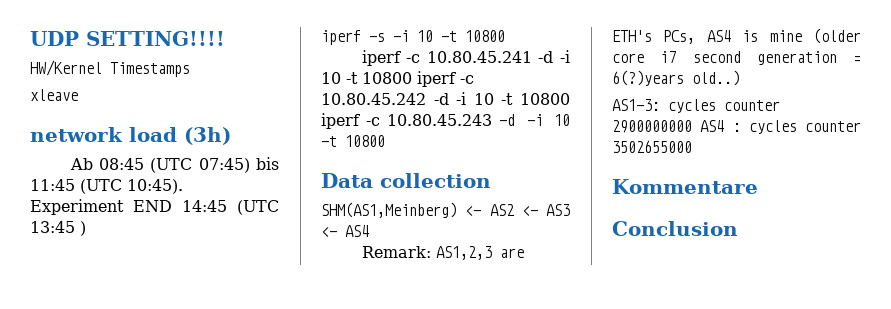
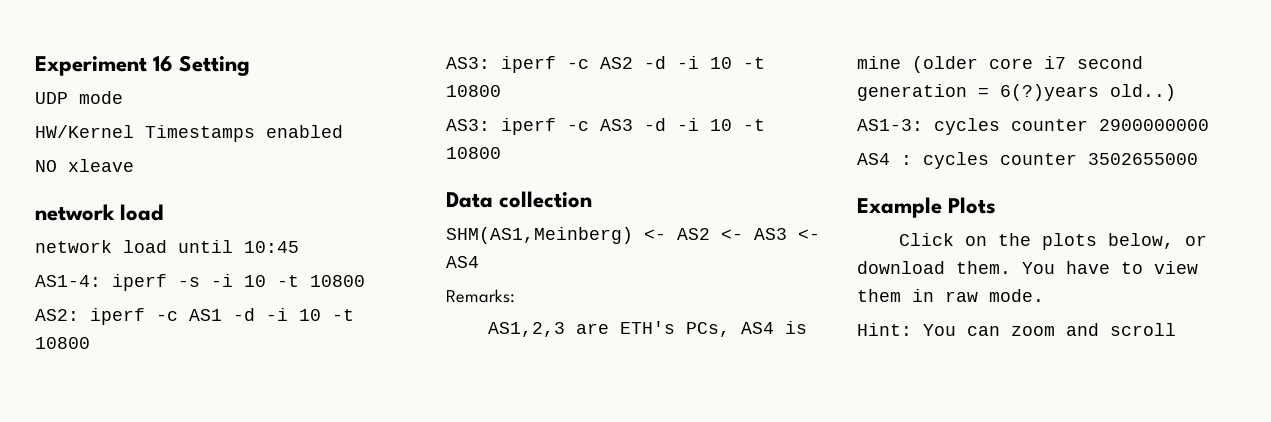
- UDP SETTING!!!!
+ Experiment 16 Setting
+ UDP mode
- HW/Kernel Timestamps
- xleave
- network load (3h)
- Ab 08:45 (UTC 07:45) bis 11:45 (UTC 10:45). Experiment END 14:45 (UTC 13:45 )
- iperf -s -i 10 -t 10800
+ HW/Kernel Timestamps enabled
+ NO xleave
+ network load
+ network load until 10:45
+ AS1-4: iperf -s -i 10 -t 10800
- iperf -c 10.80.45.241 -d -i 10 -t 10800 iperf -c 10.80.45.242 -d -i 10 -t 10800 iperf -c 10.80.45.243 -d -i 10 -t 10800
+ AS2: iperf -c AS1 -d -i 10 -t 10800
+ AS3: iperf -c AS2 -d -i 10 -t 10800
+ AS3: iperf -c AS3 -d -i 10 -t 10800
- Remark: AS1,2,3 are ETH's PCs, AS4 is mine (older core i7 second generation = 6(?)years old..)
+ Remarks:
+ AS1,2,3 are ETH's PCs, AS4 is mine (older core i7 second generation = 6(?)years old..)
- AS1-3: cycles counter 2900000000 AS4 : cycles counter 3502655000
+ AS1-3: cycles counter 2900000000
+ AS4 : cycles counter 3502655000
- Kommentare
- Conclusion
+ Example Plots
+ Click on the plots below, or download them. You have to view them in raw mode.
+ Hint: You can zoom and scroll

